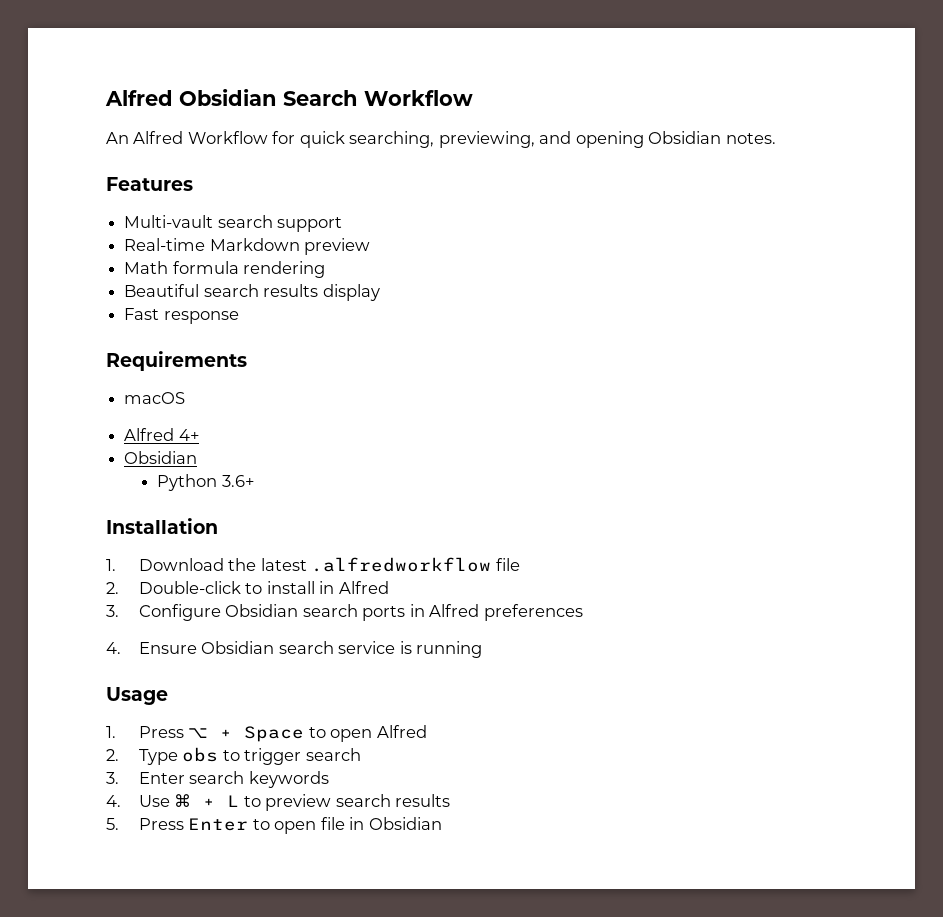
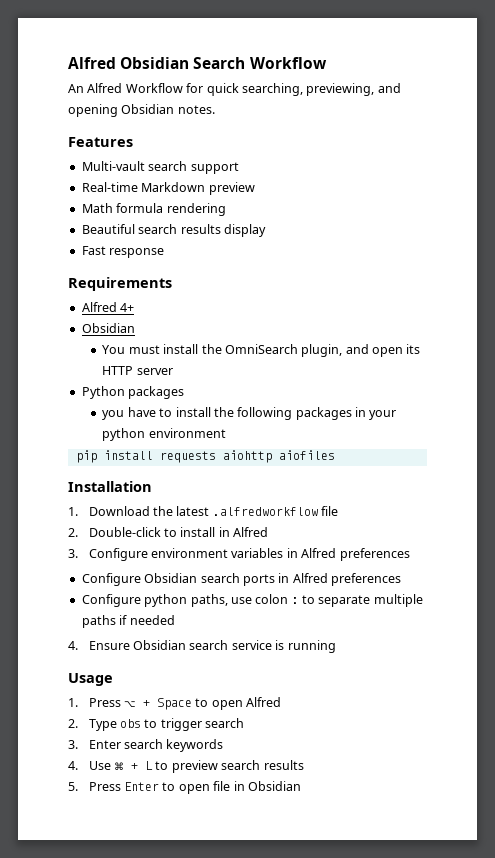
- macOS
- Python 3.6+
+ You must install the OmniSearch plugin, and open its HTTP server
+ Python packages
+ you have to install the following packages in your python environment
+ pip install requests aiohttp aiofiles
- 3. Configure Obsidian search ports in Alfred preferences
+ 3. Configure environment variables in Alfred preferences
+ Configure Obsidian search ports in Alfred preferences
+ Configure python paths, use colon : to separate multiple paths if needed

